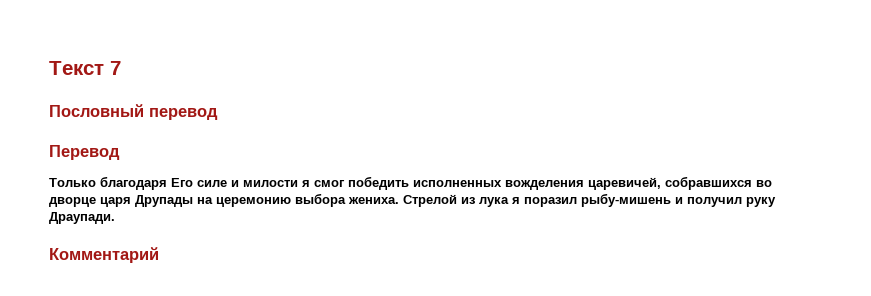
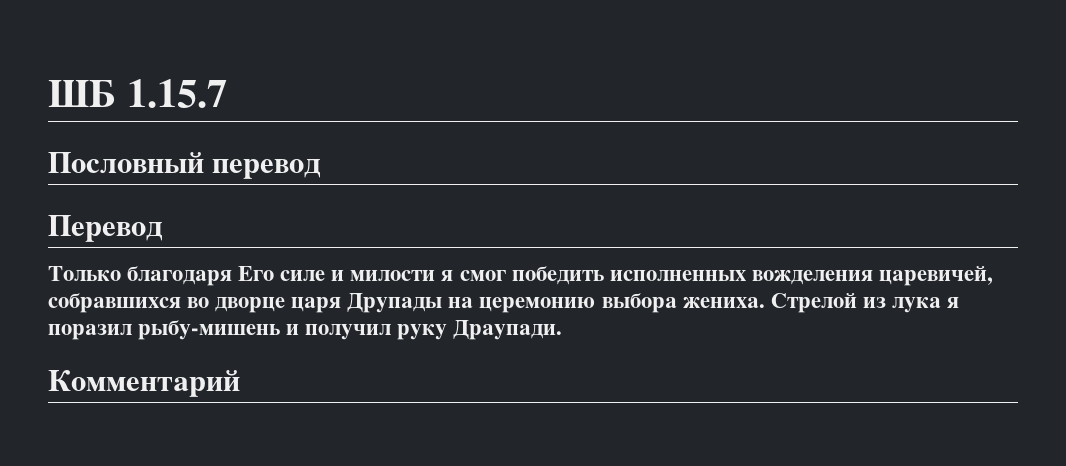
- Текст 7
+ ШБ 1.15.7

